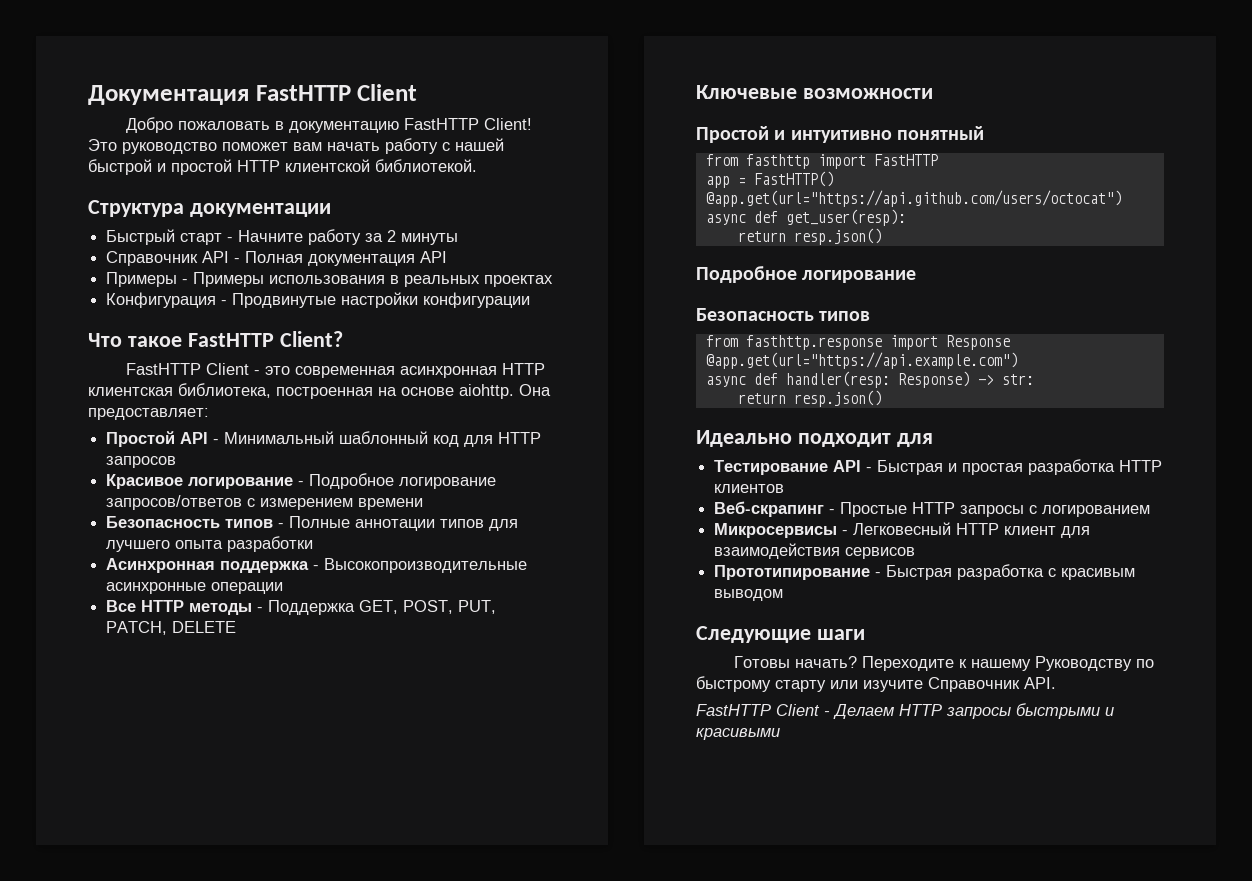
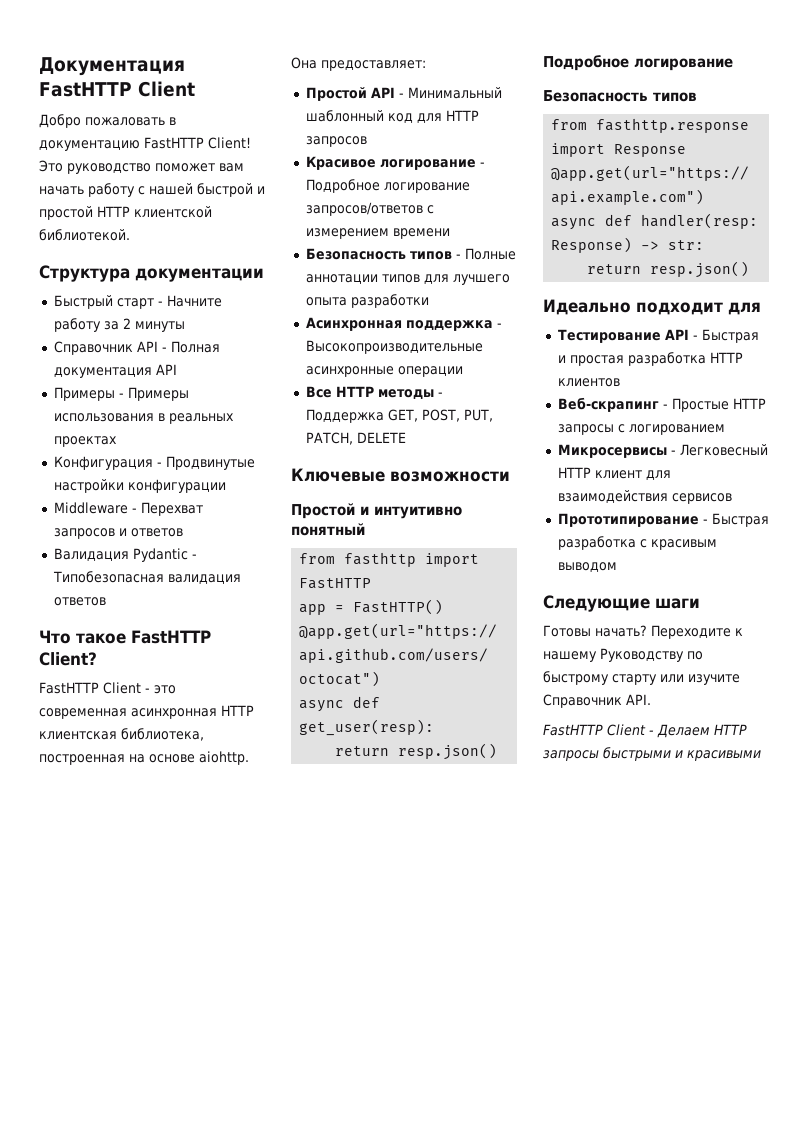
+ Middleware - Перехват запросов и ответов
+ Валидация Pydantic - Типобезопасная валидация ответов

